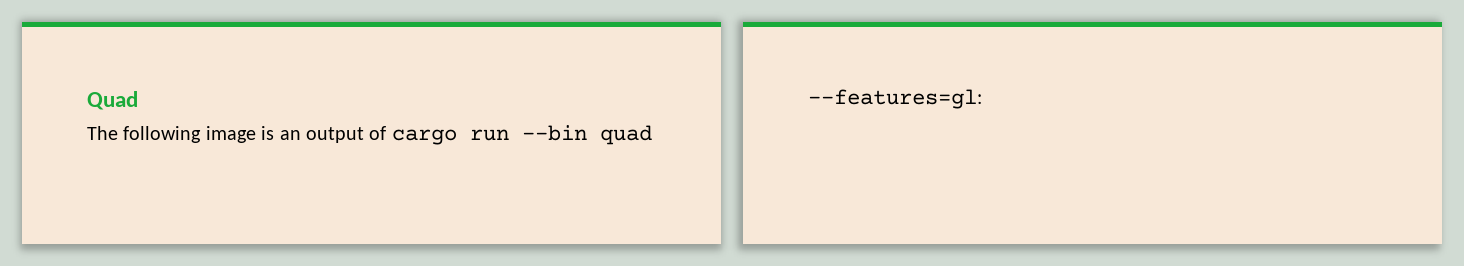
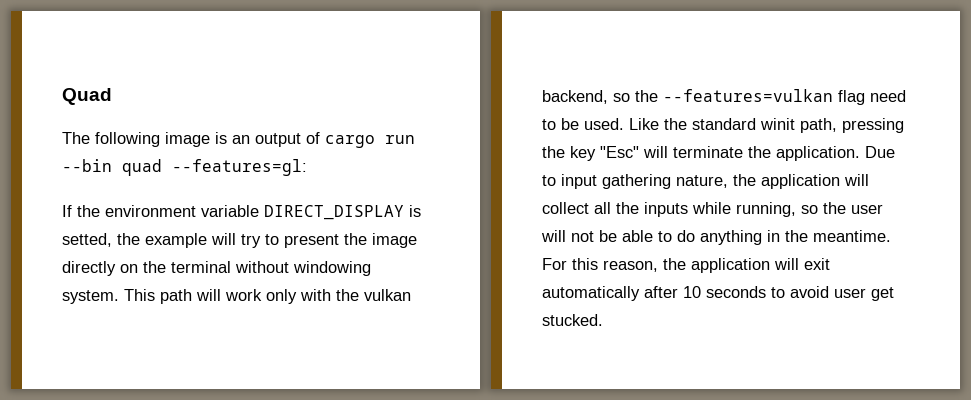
+ If the environment variable DIRECT_DISPLAY is setted, the example will try to present the image directly on the terminal without windowing system. This path will work only with the vulkan backend, so the --features=vulkan flag need to be used. Like the standard winit path, pressing the key "Esc" will terminate the application. Due to input gathering nature, the application will collect all the inputs while running, so the user will not be able to do anything in the meantime. For this reason, the application will exit automatically after 10 seconds to avoid user get stucked.

